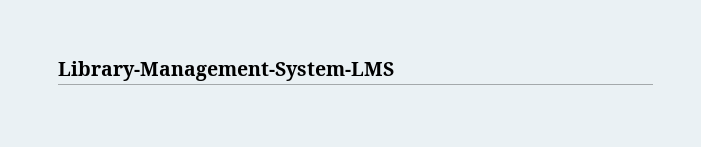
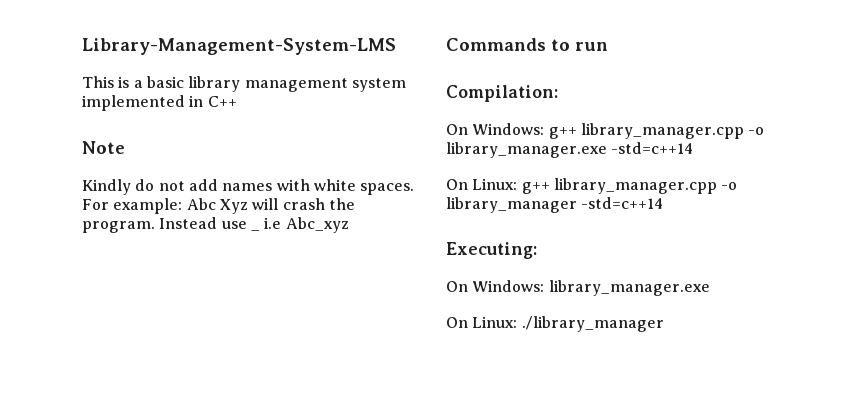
+ This is a basic library management system implemented in C++
+ Note
+ Kindly do not add names with white spaces. For example: Abc Xyz will crash the program. Instead use _ i.e Abc_xyz
+ Commands to run
+ Compilation:
+ On Windows: g++ library_manager.cpp -o library_manager.exe -std=c++14
+ On Linux: g++ library_manager.cpp -o library_manager -std=c++14
+ Executing:
+ On Windows: library_manager.exe
+ On Linux: ./library_manager

